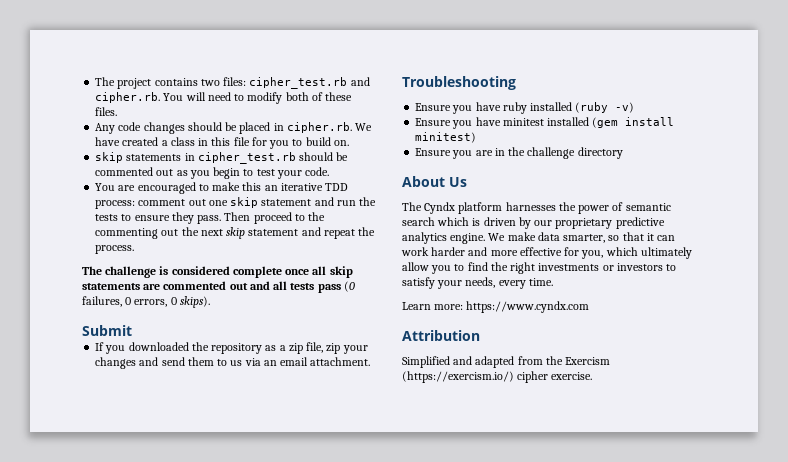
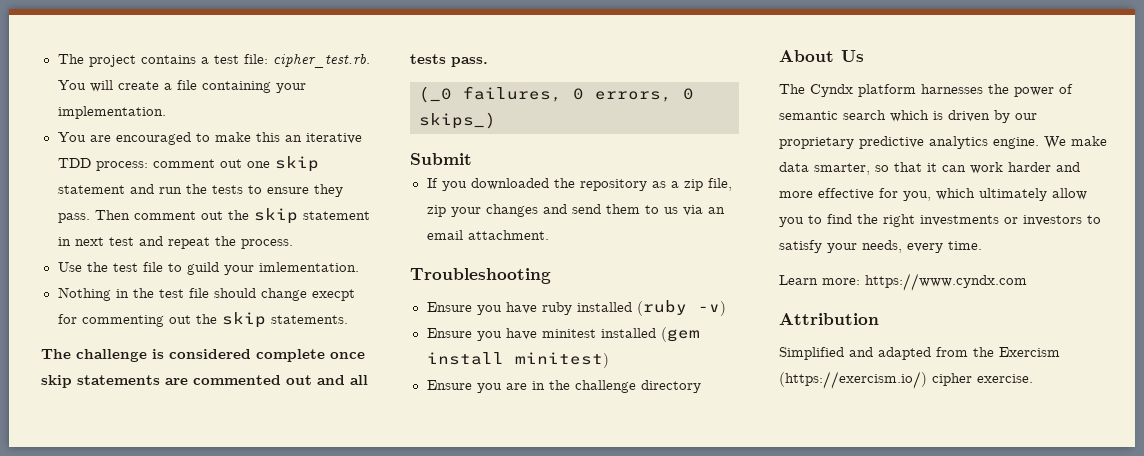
- The project contains two files: cipher_test.rb and cipher.rb. You will need to modify both of these files.
- Any code changes should be placed in cipher.rb. We have created a class in this file for you to build on.
- skip statements in cipher_test.rb should be commented out as you begin to test your code.
+ The project contains a test file: cipher_test.rb. You will create a file containing your implementation.
- Then proceed to the commenting out the next skip statement and repeat the process.
+ Then comment out the skip statement in next test and repeat the process.
+ Use the test file to guild your imlementation.
+ Nothing in the test file should change execpt for commenting out the skip statements.
- The challenge is considered complete once all skip statements are commented out and all tests pass (0 failures, 0 errors, 0 skips).
+ The challenge is considered complete once skip statements are commented out and all tests pass.
+ (_0 failures, 0 errors, 0 skips_)

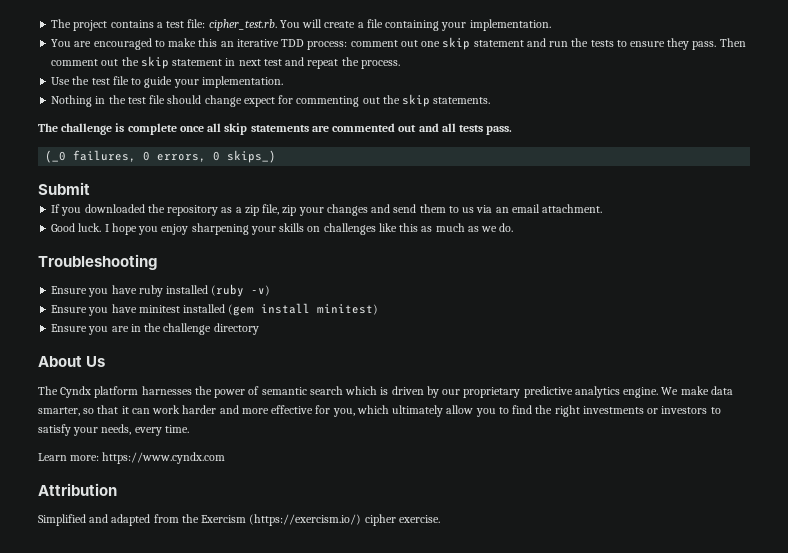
- Use the test file to guild your imlementation.
+ Use the test file to guide your implementation.
- Nothing in the test file should change execpt for commenting out the skip statements.
+ Nothing in the test file should change expect for commenting out the skip statements.
- The challenge is considered complete once skip statements are commented out and all tests pass.
+ The challenge is complete once all skip statements are commented out and all tests pass.
+ Good luck. I hope you enjoy sharpening your skills on challenges like this as much as we do.

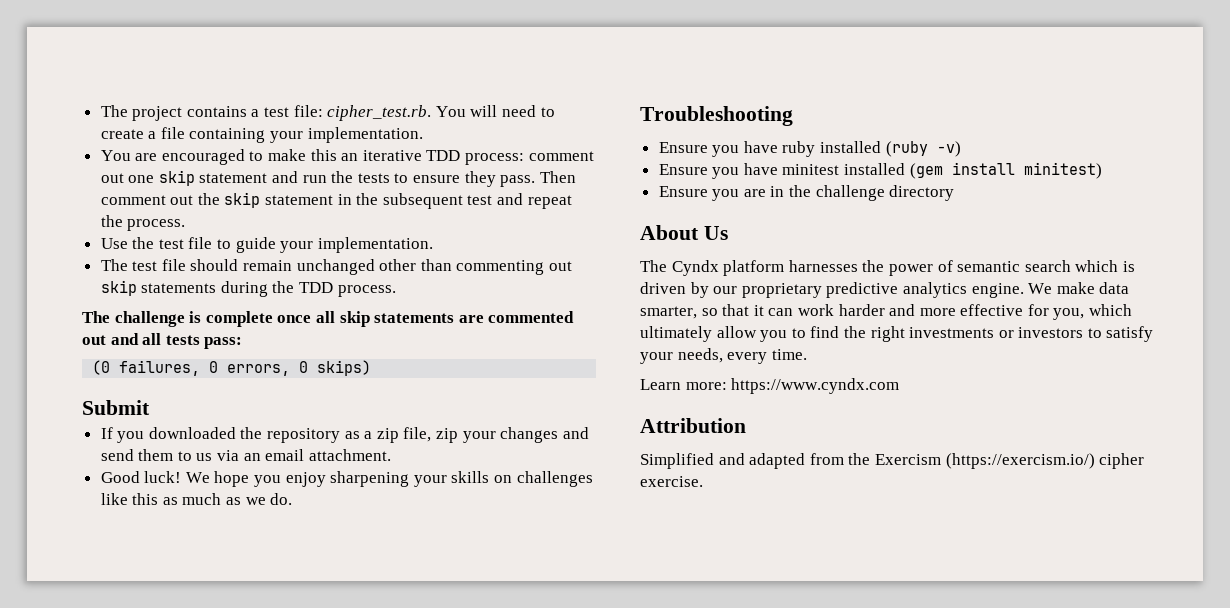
- The project contains a test file: cipher_test.rb. You will create a file containing your implementation.
+ The project contains a test file: cipher_test.rb. You will need to create a file containing your implementation.
- Then comment out the skip statement in next test and repeat the process.
+ Then comment out the skip statement in the subsequent test and repeat the process.
- Nothing in the test file should change expect for commenting out the skip statements.
+ The test file should remain unchanged other than commenting out skip statements during the TDD process.
- The challenge is complete once all skip statements are commented out and all tests pass.
- (_0 failures, 0 errors, 0 skips_)
+ The challenge is complete once all skip statements are commented out and all tests pass:
+ (0 failures, 0 errors, 0 skips)
- Good luck. I hope you enjoy sharpening your skills on challenges like this as much as we do.
+ Good luck! We hope you enjoy sharpening your skills on challenges like this as much as we do.

